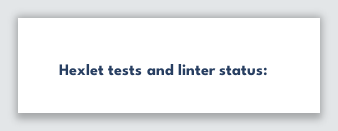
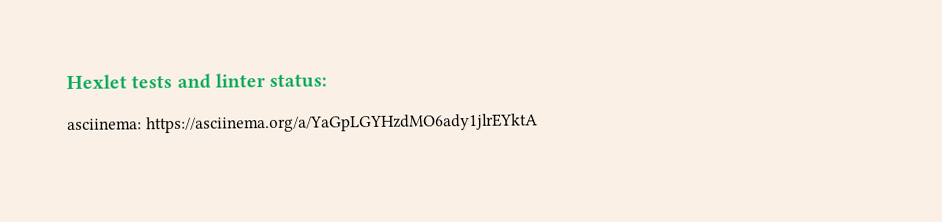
+ asciinema: https://asciinema.org/a/YaGpLGYHzdMO6ady1jlrEYktA

